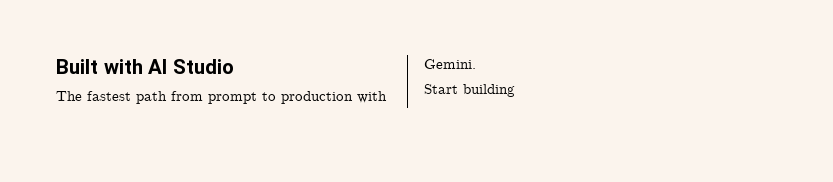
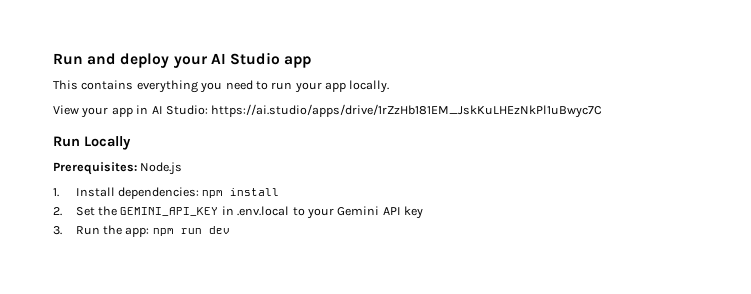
- Built with AI Studio
- The fastest path from prompt to production with Gemini.
- Start building
+ Run and deploy your AI Studio app
+ This contains everything you need to run your app locally.
+ View your app in AI Studio: https://ai.studio/apps/drive/1rZzHb181EM_JskKuLHEzNkPl1uBwyc7C
+ Run Locally
+ Prerequisites: Node.js
+ 1. Install dependencies: npm install
+ 2. Set the GEMINI_API_KEY in .env.local to your Gemini API key
+ 3. Run the app: npm run dev

